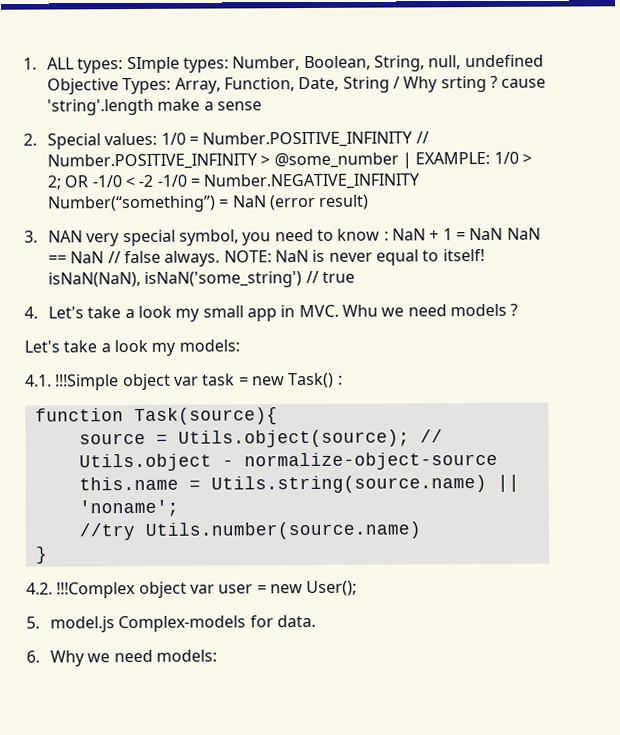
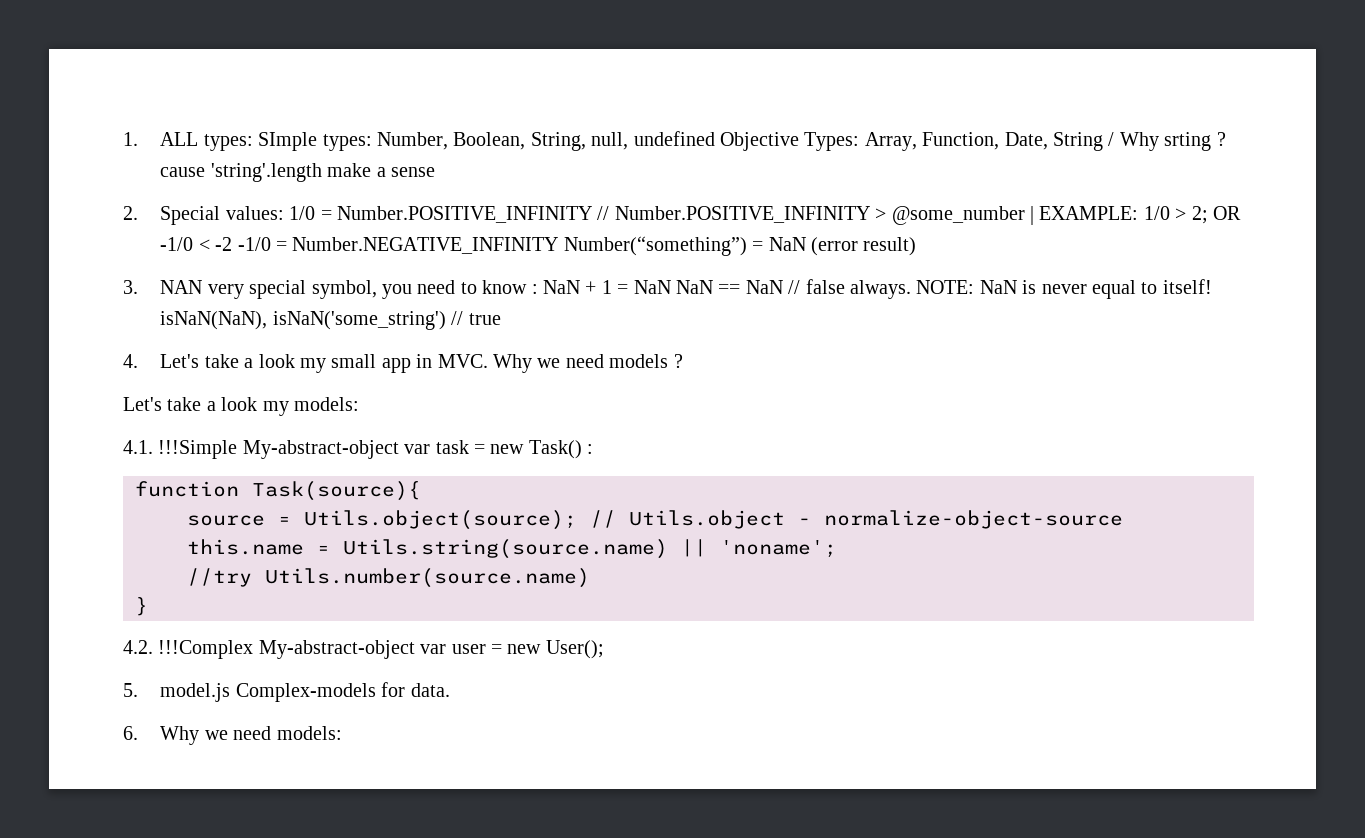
- 4. Let's take a look my small app in MVC. Whu we need models ?
+ 4. Let's take a look my small app in MVC. Why we need models ?
- 4.1. !!!Simple object var task = new Task() :
+ 4.1. !!!Simple My-abstract-object var task = new Task() :
- 4.2. !!!Complex object var user = new User();
+ 4.2. !!!Complex My-abstract-object var user = new User();

